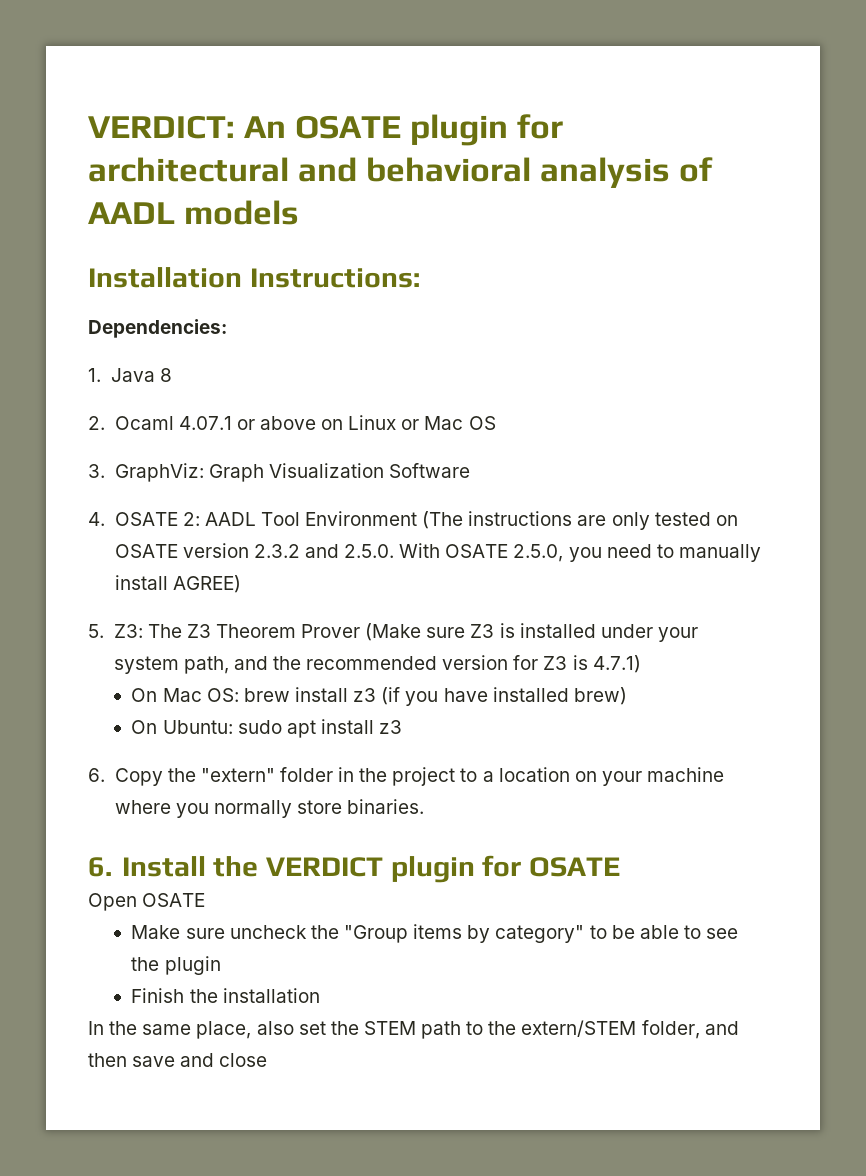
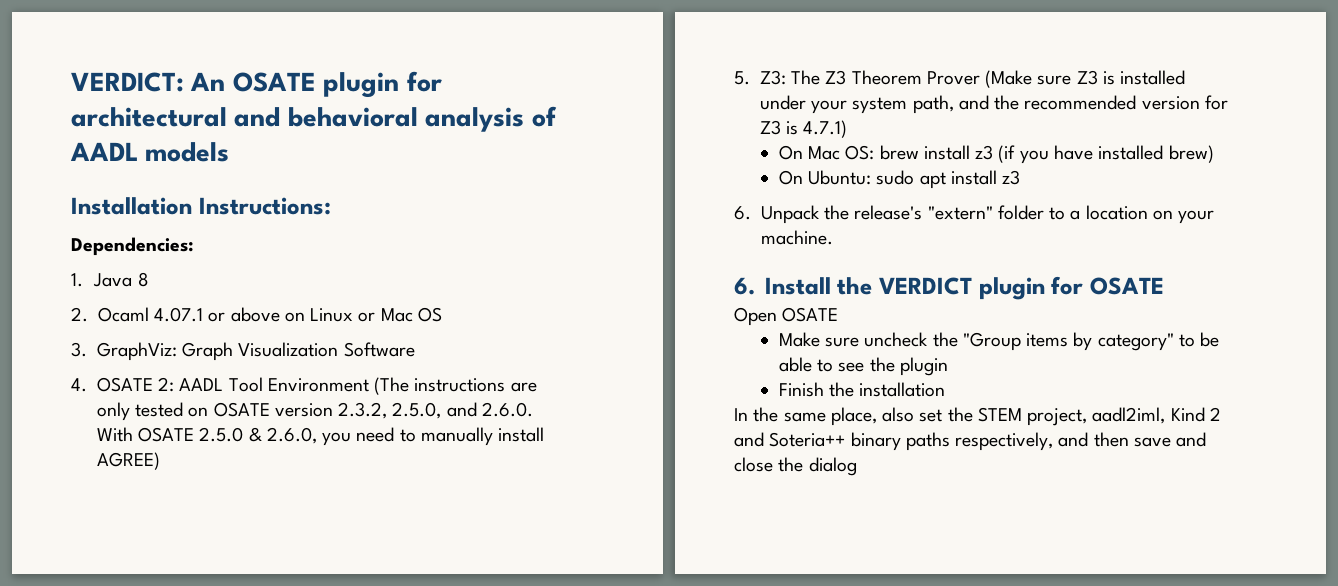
- 4. OSATE 2: AADL Tool Environment (The instructions are only tested on OSATE version 2.3.2 and 2.5.0. With OSATE 2.5.0, you need to manually install AGREE)
+ 4. OSATE 2: AADL Tool Environment (The instructions are only tested on OSATE version 2.3.2, 2.5.0, and 2.6.0. With OSATE 2.5.0 & 2.6.0, you need to manually install AGREE)
- 6. Copy the "extern" folder in the project to a location on your machine where you normally store binaries.
+ 6. Unpack the release's "extern" folder to a location on your machine.
- In the same place, also set the STEM path to the extern/STEM folder, and then save and close
+ In the same place, also set the STEM project, aadl2iml, Kind 2 and Soteria++ binary paths respectively, and then save and close the dialog

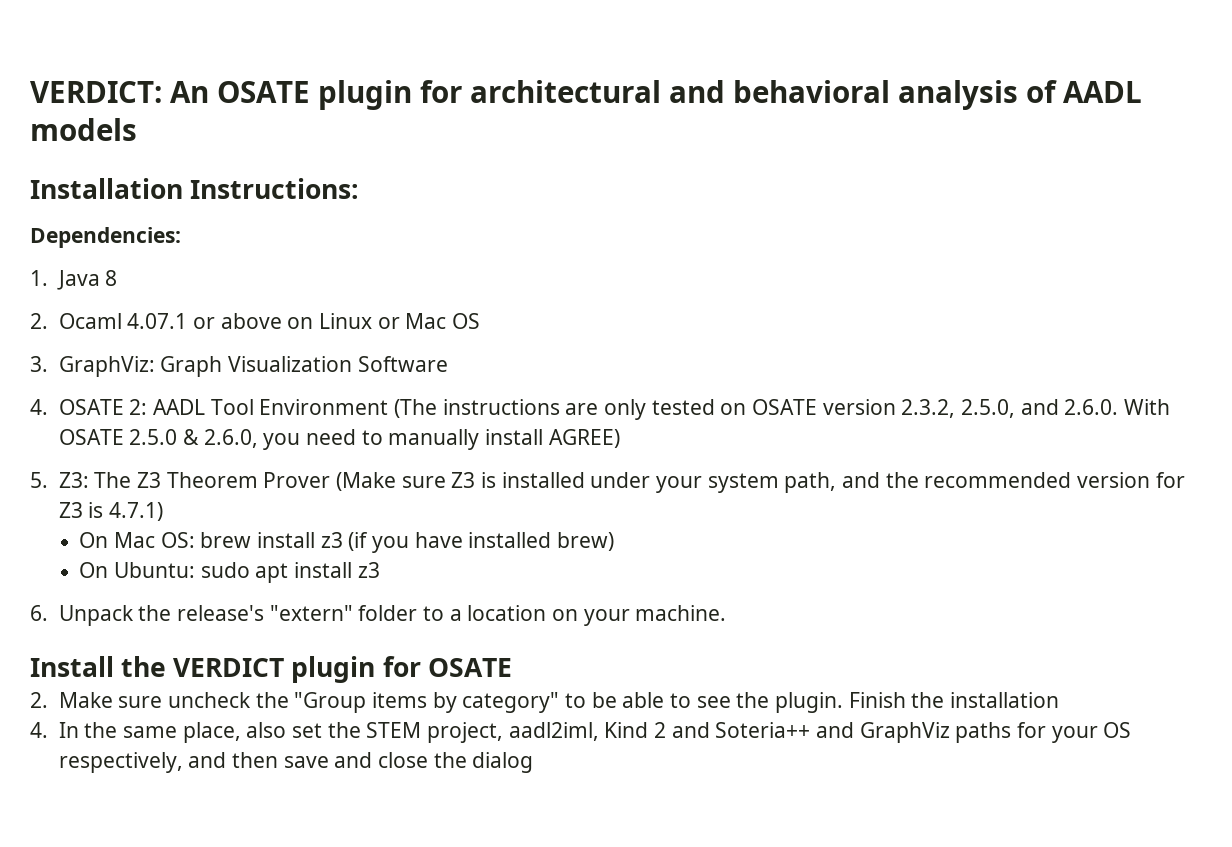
- 6. Install the VERDICT plugin for OSATE
+ Install the VERDICT plugin for OSATE
- Open OSATE
- Make sure uncheck the "Group items by category" to be able to see the plugin
- Finish the installation
+ 2. Make sure uncheck the "Group items by category" to be able to see the plugin. Finish the installation
- In the same place, also set the STEM project, aadl2iml, Kind 2 and Soteria++ binary paths respectively, and then save and close the dialog
+ 4. In the same place, also set the STEM project, aadl2iml, Kind 2 and Soteria++ and GraphViz paths for your OS respectively, and then save and close the dialog

